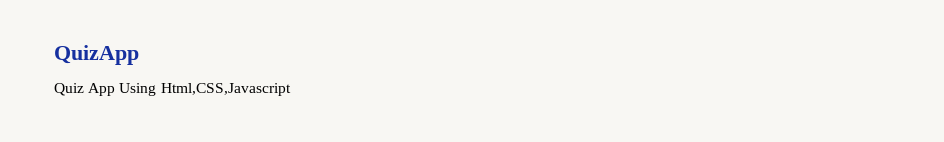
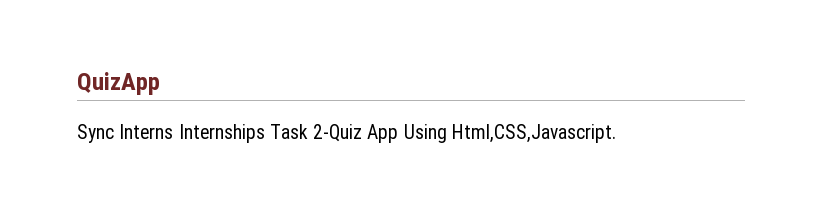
- Quiz App Using Html,CSS,Javascript
+ Sync Interns Internships Task 2-Quiz App Using Html,CSS,Javascript.

